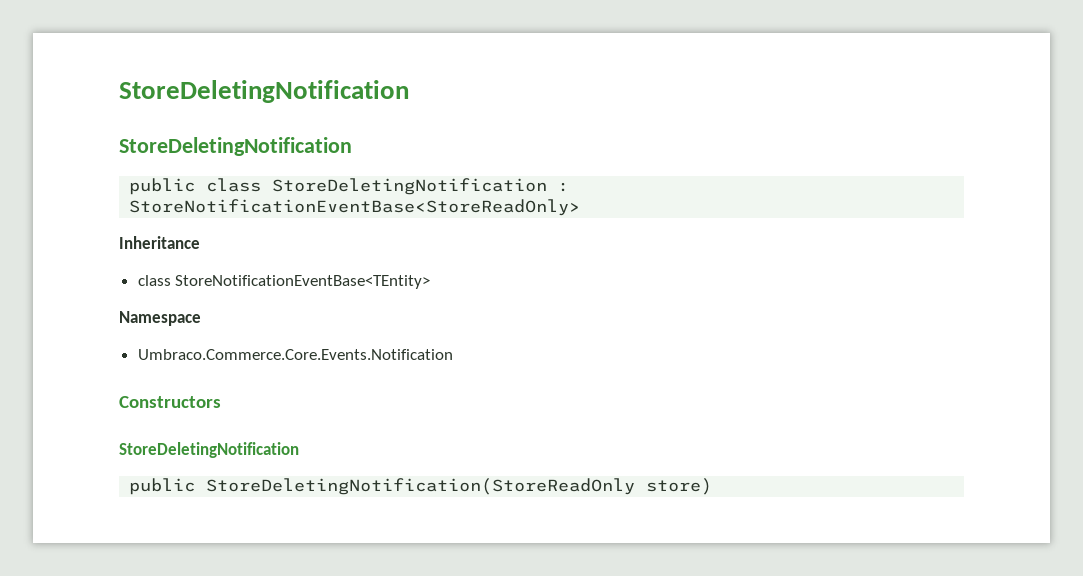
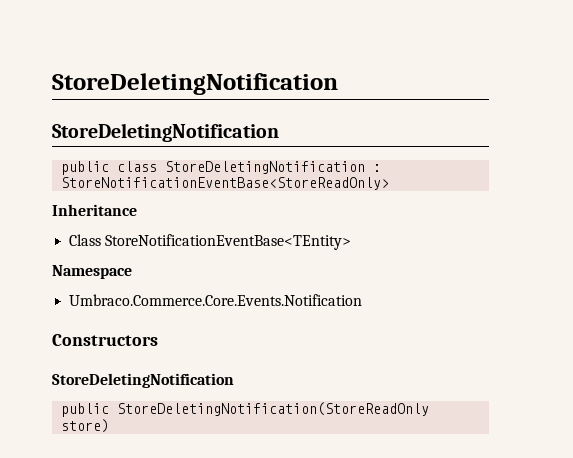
- class StoreNotificationEventBase<TEntity>
+ Class StoreNotificationEventBase<TEntity>

